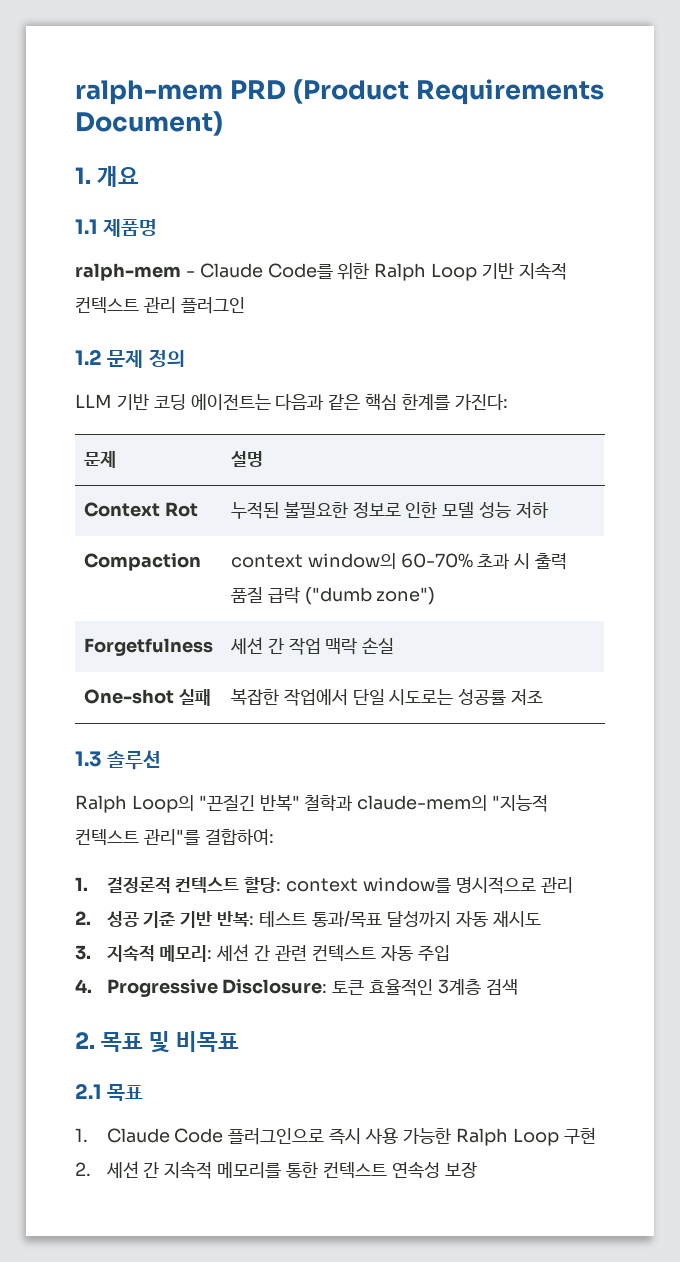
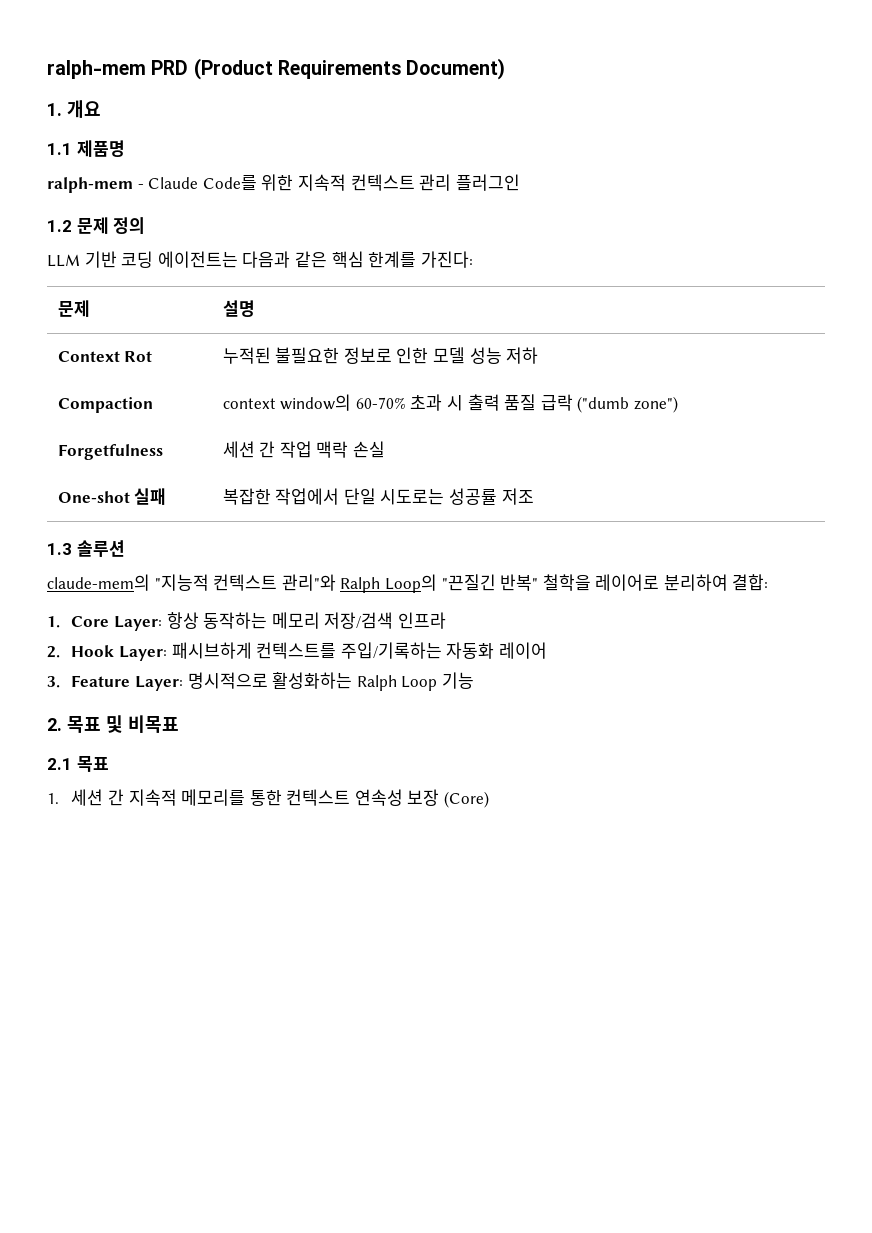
- ralph-mem - Claude Code를 위한 Ralph Loop 기반 지속적 컨텍스트 관리 플러그인
+ ralph-mem - Claude Code를 위한 지속적 컨텍스트 관리 플러그인
- Ralph Loop의 "끈질긴 반복" 철학과 claude-mem의 "지능적 컨텍스트 관리"를 결합하여:
- 1. 결정론적 컨텍스트 할당: context window를 명시적으로 관리
- 2. 성공 기준 기반 반복: 테스트 통과/목표 달성까지 자동 재시도
- 3. 지속적 메모리: 세션 간 관련 컨텍스트 자동 주입
- 4. Progressive Disclosure: 토큰 효율적인 3계층 검색
+ claude-mem의 "지능적 컨텍스트 관리"와 Ralph Loop의 "끈질긴 반복" 철학을 레이어로 분리하여 결합:
+ 1. Core Layer: 항상 동작하는 메모리 저장/검색 인프라
+ 2. Hook Layer: 패시브하게 컨텍스트를 주입/기록하는 자동화 레이어
+ 3. Feature Layer: 명시적으로 활성화하는 Ralph Loop 기능
- 1. Claude Code 플러그인으로 즉시 사용 가능한 Ralph Loop 구현
- 2. 세션 간 지속적 메모리를 통한 컨텍스트 연속성 보장
+ 1. 세션 간 지속적 메모리를 통한 컨텍스트 연속성 보장 (Core)

